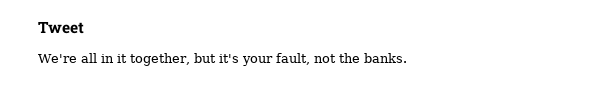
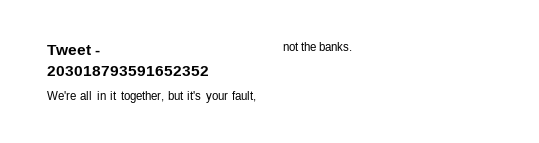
- Tweet
+ Tweet - 203018793591652352

